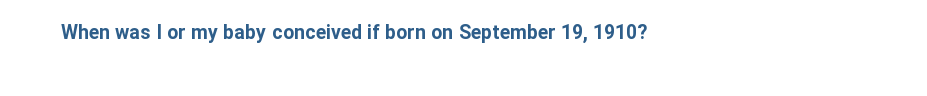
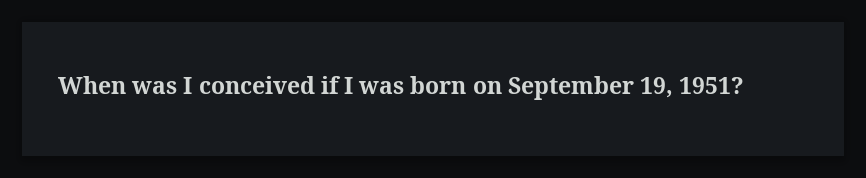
- When was I or my baby conceived if born on September 19, 1910?
+ When was I conceived if I was born on September 19, 1951?

